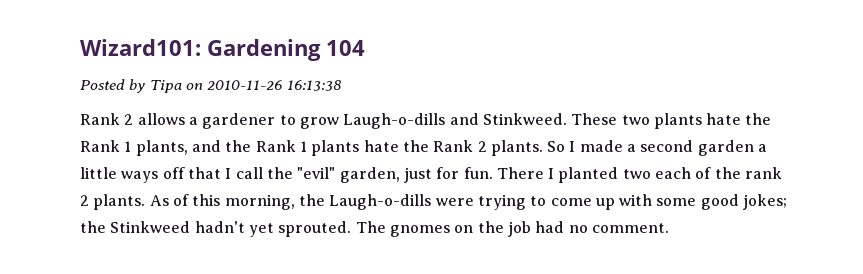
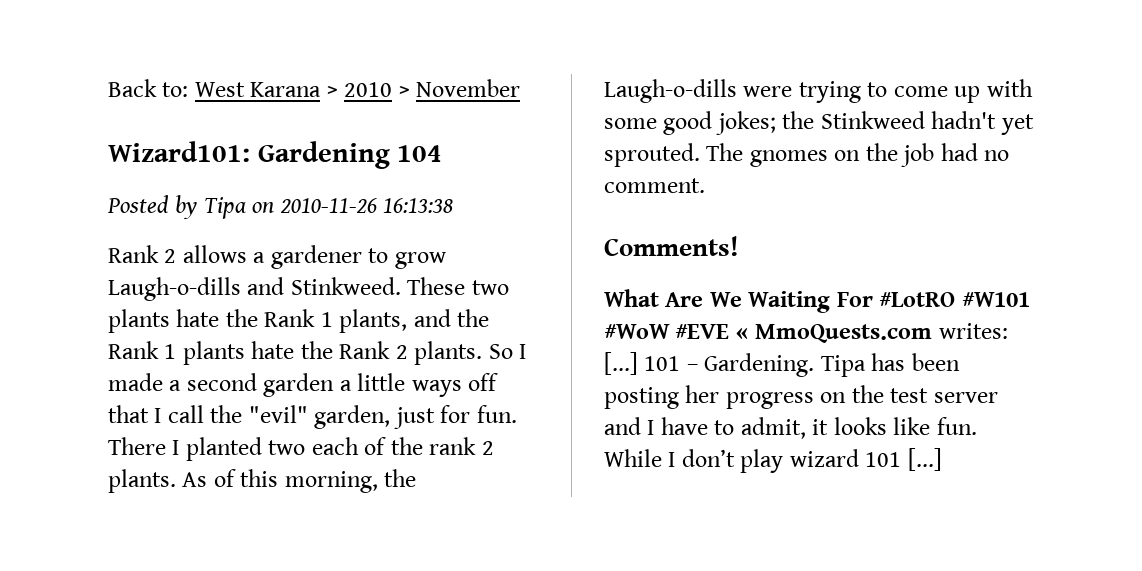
+ Back to: West Karana > 2010 > November
+ Comments!
+ What Are We Waiting For #LotRO #W101 #WoW #EVE « MmoQuests.com writes: [...] 101 – Gardening. Tipa has been posting her progress on the test server and I have to admit, it looks like fun. While I don’t play wizard 101 [...]

